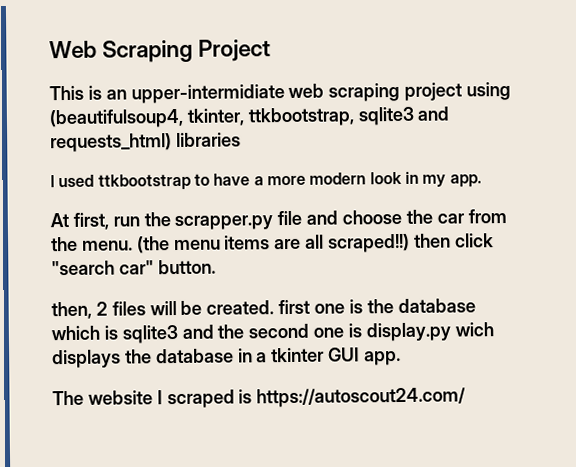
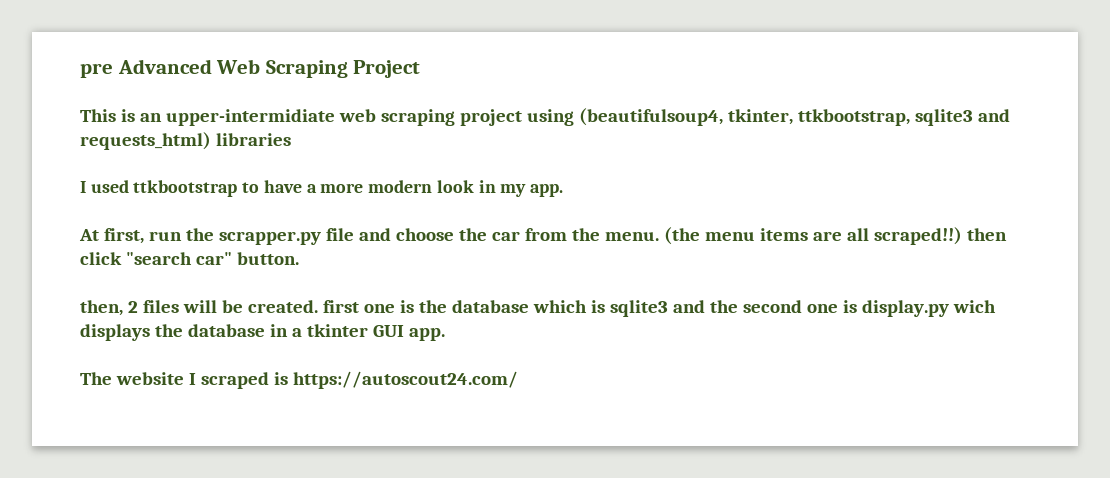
- Web Scraping Project
+ pre Advanced Web Scraping Project

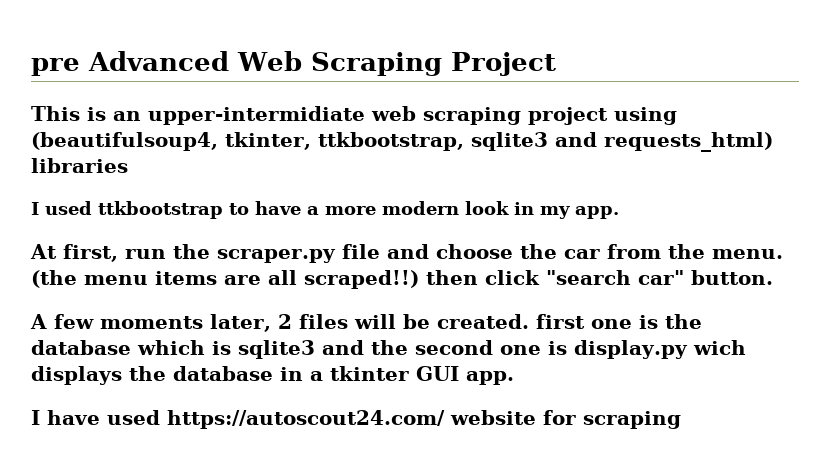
- At first, run the scrapper.py file and choose the car from the menu.
+ At first, run the scraper.py file and choose the car from the menu.
- then, 2 files will be created. first one is the database which is sqlite3 and the second one is display.py wich displays the database in a tkinter GUI app.
+ A few moments later, 2 files will be created. first one is the database which is sqlite3 and the second one is display.py wich displays the database in a tkinter GUI app.
- The website I scraped is https://autoscout24.com/
+ I have used https://autoscout24.com/ website for scraping

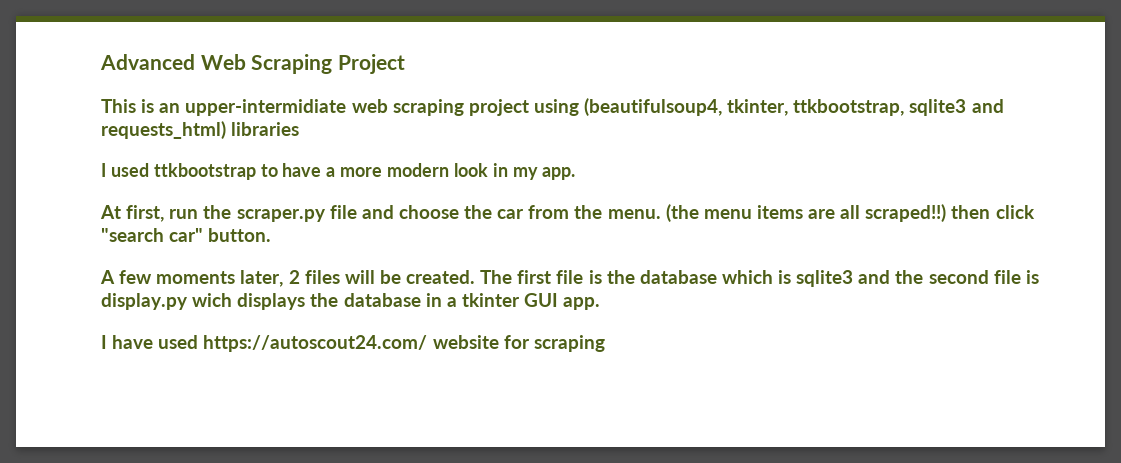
- pre Advanced Web Scraping Project
+ Advanced Web Scraping Project
- A few moments later, 2 files will be created. first one is the database which is sqlite3 and the second one is display.py wich displays the database in a tkinter GUI app.
+ A few moments later, 2 files will be created. The first file is the database which is sqlite3 and the second file is display.py wich displays the database in a tkinter GUI app.

